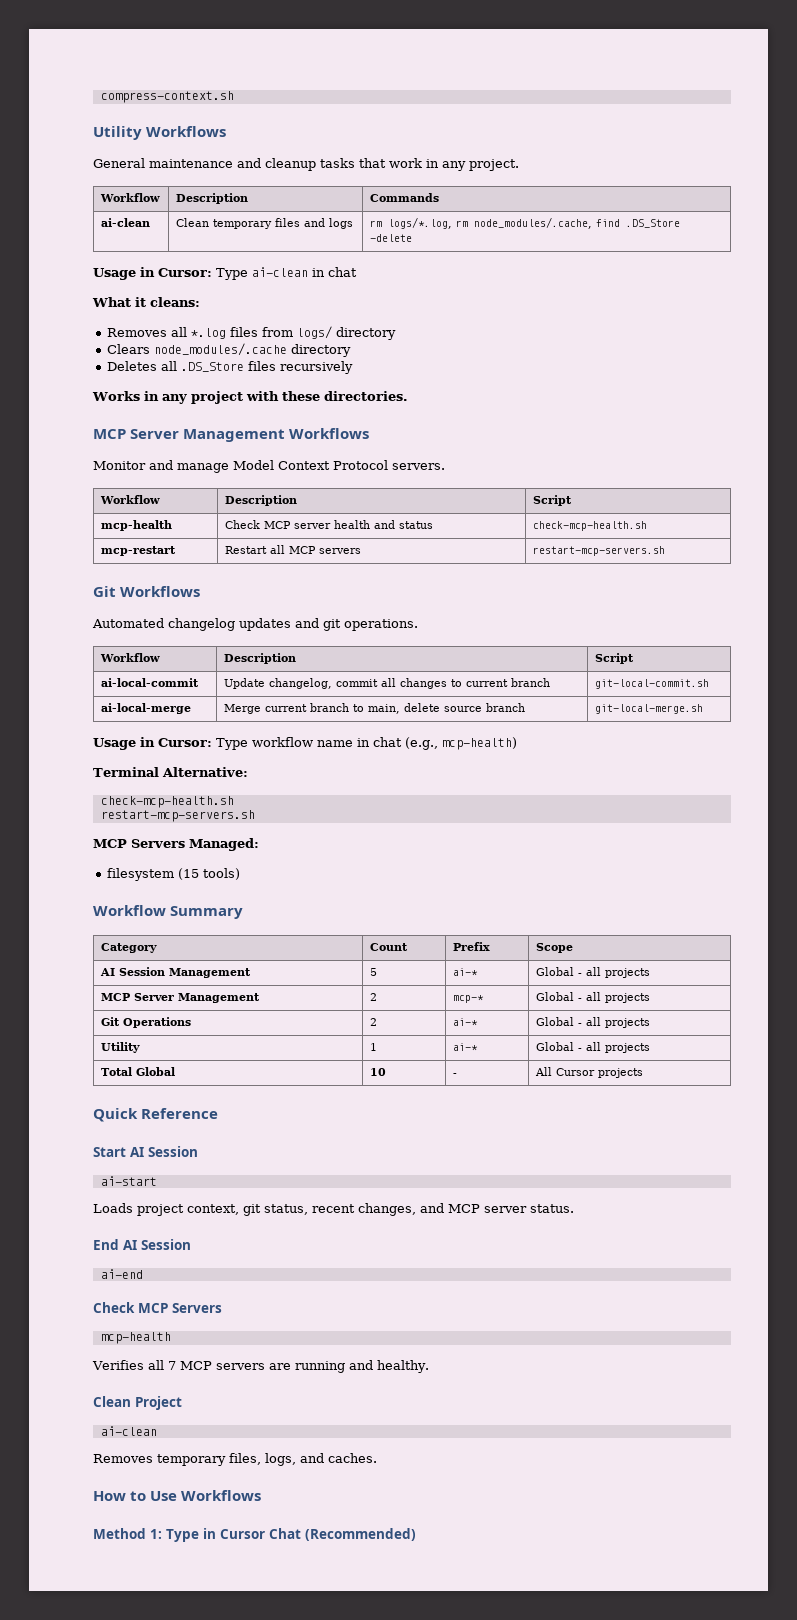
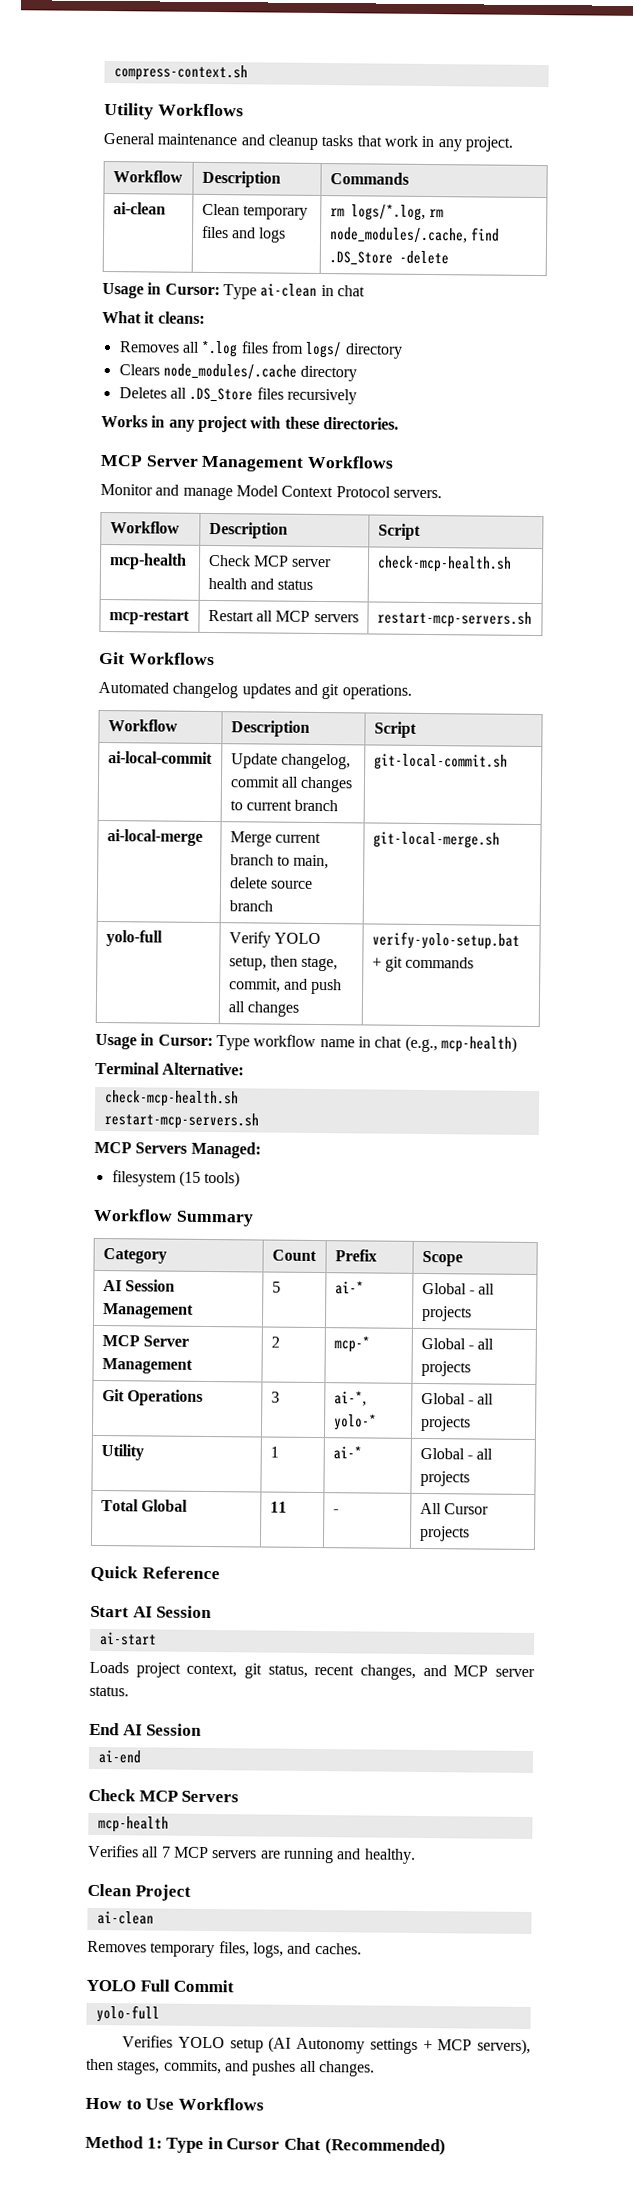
+ yolo-full | Verify YOLO setup, then stage, commit, and push all changes | verify-yolo-setup.bat + git commands
- Git Operations | 2 | ai-* | Global - all projects
+ Git Operations | 3 | ai-*, yolo-* | Global - all projects
- Total Global | 10 | - | All Cursor projects
+ Total Global | 11 | - | All Cursor projects
+ YOLO Full Commit
+ yolo-full
+ Verifies YOLO setup (AI Autonomy settings + MCP servers), then stages, commits, and pushes all changes.

